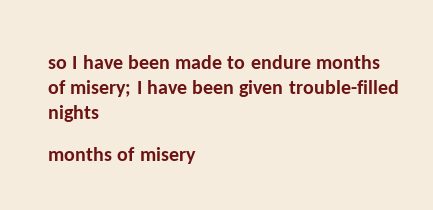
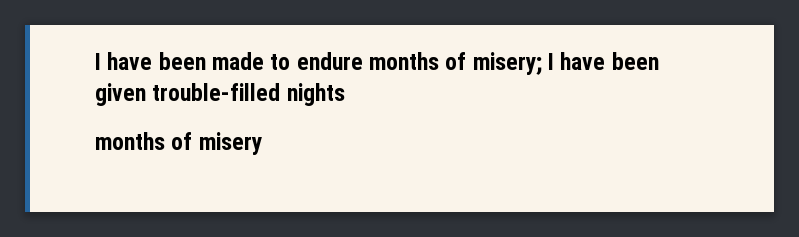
- so I have been made to endure months of misery; I have been given trouble-filled nights
+ I have been made to endure months of misery; I have been given trouble-filled nights

